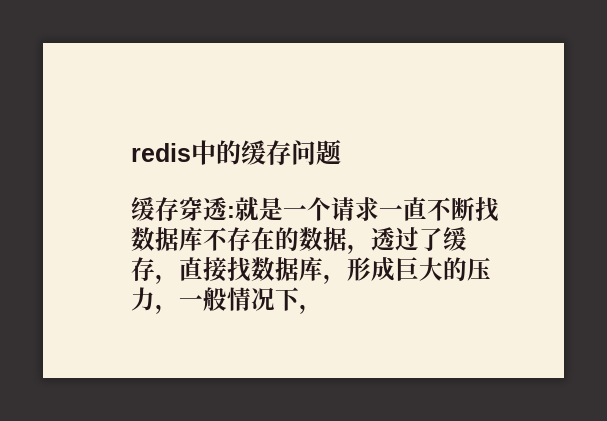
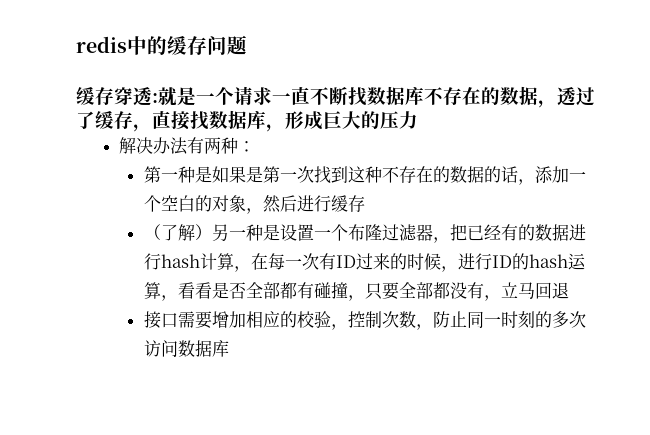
- 缓存穿透:就是一个请求一直不断找数据库不存在的数据，透过了缓存，直接找数据库，形成巨大的压力，一般情况下，
+ 缓存穿透:就是一个请求一直不断找数据库不存在的数据，透过了缓存，直接找数据库，形成巨大的压力
+ 解决办法有两种：
+ 第一种是如果是第一次找到这种不存在的数据的话，添加一个空白的对象，然后进行缓存
+ （了解）另一种是设置一个布隆过滤器，把已经有的数据进行hash计算，在每一次有ID过来的时候，进行ID的hash运算，看看是否全部都有碰撞，只要全部都没有，立马回退
+ 接口需要增加相应的校验，控制次数，防止同一时刻的多次访问数据库

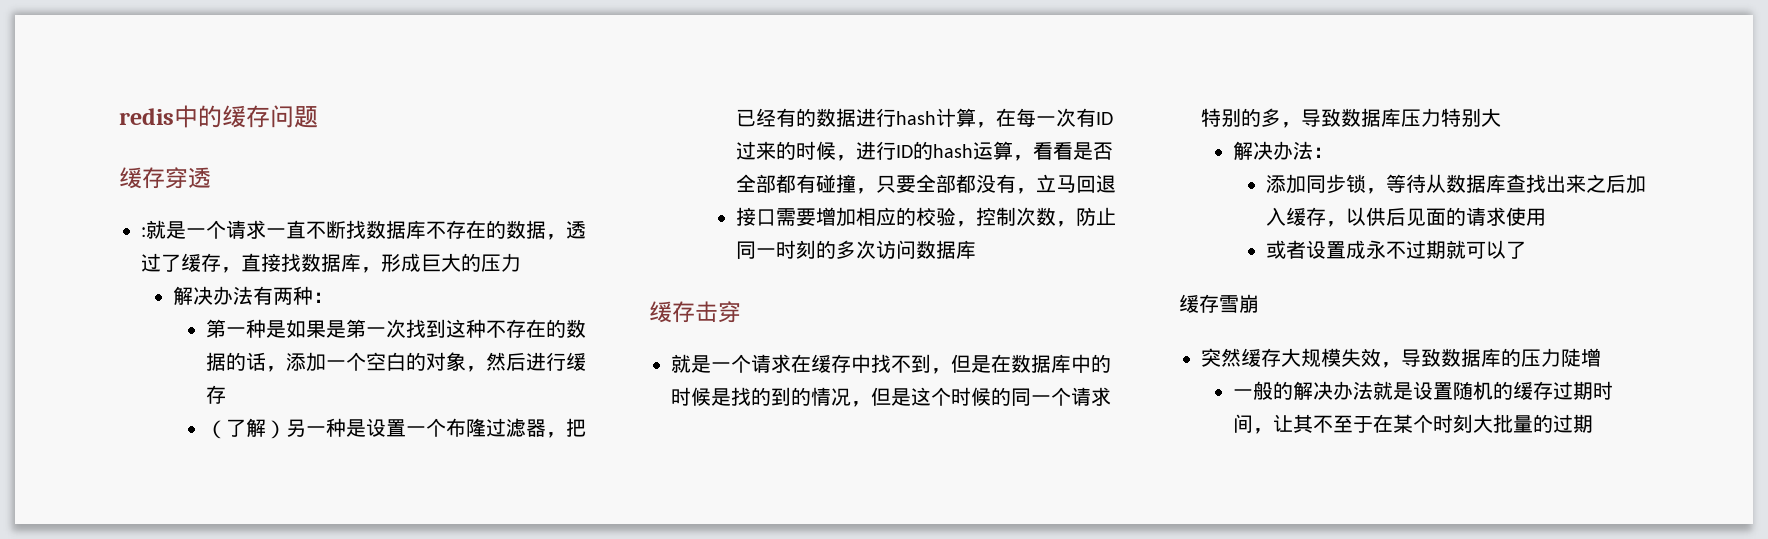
- 缓存穿透:就是一个请求一直不断找数据库不存在的数据，透过了缓存，直接找数据库，形成巨大的压力
+ 缓存穿透
+ :就是一个请求一直不断找数据库不存在的数据，透过了缓存，直接找数据库，形成巨大的压力
+ 缓存击穿
+ 就是一个请求在缓存中找不到，但是在数据库中的时候是找的到的情况，但是这个时候的同一个请求特别的多，导致数据库压力特别大
+ 解决办法：
+ 添加同步锁，等待从数据库查找出来之后加入缓存，以供后见面的请求使用
+ 或者设置成永不过期就可以了
+ 缓存雪崩
+ 突然缓存大规模失效，导致数据库的压力陡增
+ 一般的解决办法就是设置随机的缓存过期时间，让其不至于在某个时刻大批量的过期

